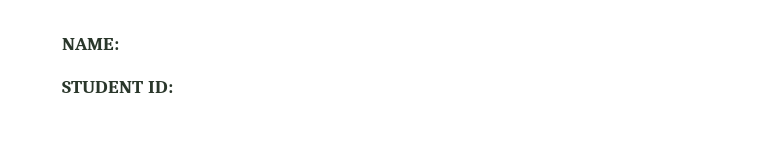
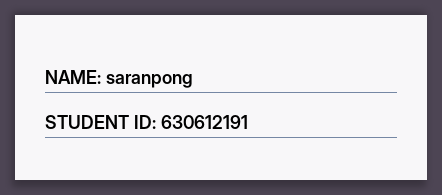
- NAME:
+ NAME: saranpong
- STUDENT ID:
+ STUDENT ID: 630612191

